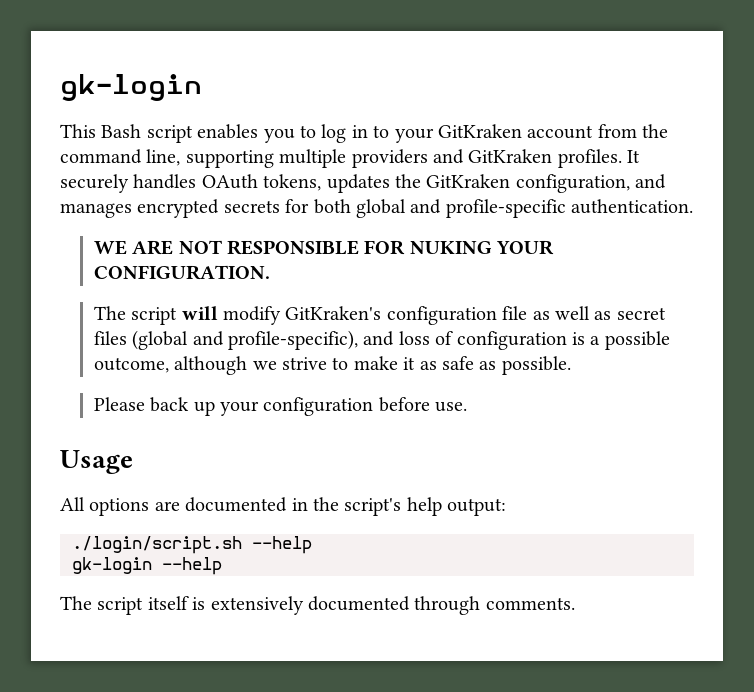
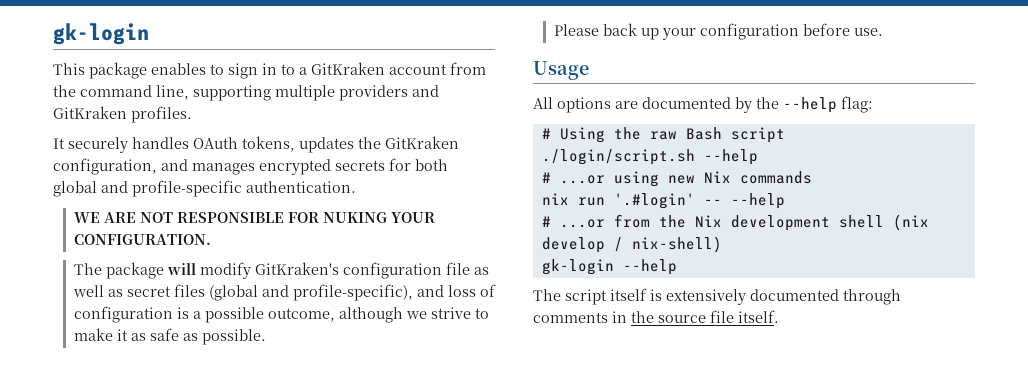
- This Bash script enables you to log in to your GitKraken account from the command line, supporting multiple providers and GitKraken profiles. It securely handles OAuth tokens, updates the GitKraken configuration, and manages encrypted secrets for both global and profile-specific authentication.
+ This package enables to sign in to a GitKraken account from the command line, supporting multiple providers and GitKraken profiles.
+ It securely handles OAuth tokens, updates the GitKraken configuration, and manages encrypted secrets for both global and profile-specific authentication.
- The script will modify GitKraken's configuration file as well as secret files (global and profile-specific), and loss of configuration is a possible outcome, although we strive to make it as safe as possible.
+ The package will modify GitKraken's configuration file as well as secret files (global and profile-specific), and loss of configuration is a possible outcome, although we strive to make it as safe as possible.
- All options are documented in the script's help output:
+ All options are documented by the --help flag:
+ # Using the raw Bash script
  ./login/script.sh --help
+ # ...or using new Nix commands
+ nix run '.#login' -- --help
+ # ...or from the Nix development shell (nix develop / nix-shell)
- The script itself is extensively documented through comments.
+ The script itself is extensively documented through comments in the source file itself.

